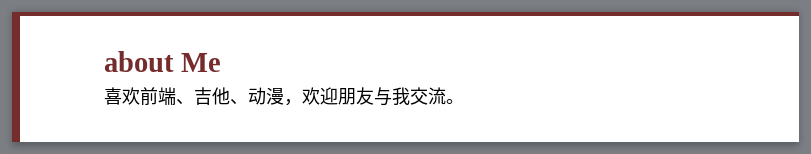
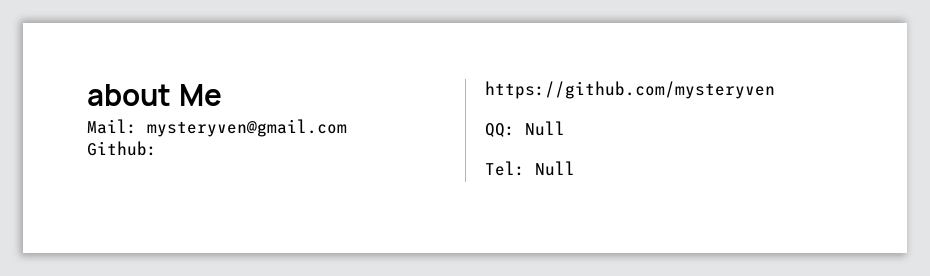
- 喜欢前端、吉他、动漫，欢迎朋友与我交流。
+ Mail: mysteryven@gmail.com
+ Github: https://github.com/mysteryven
+ QQ: Null
+ Tel: Null

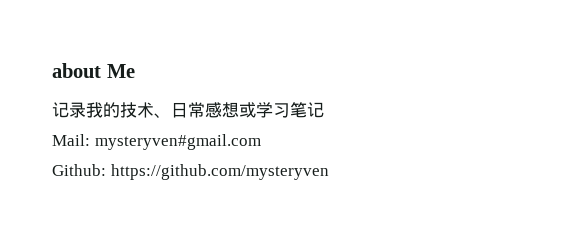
+ 记录我的技术、日常感想或学习笔记
- Mail: mysteryven@gmail.com
+ Mail: mysteryven#gmail.com
- QQ: Null
- Tel: Null

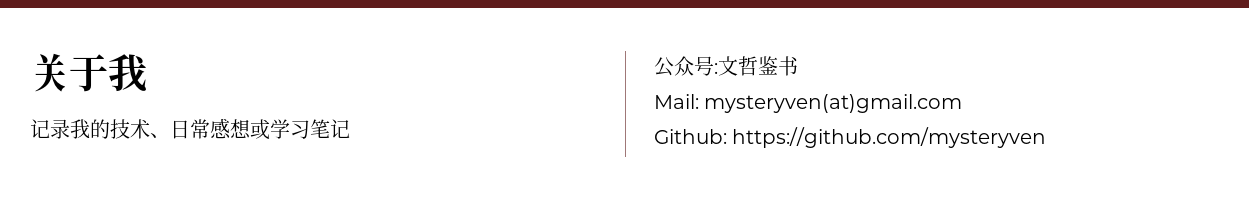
- about Me
+ 关于我
+ 公众号:文哲鉴书
- Mail: mysteryven#gmail.com
+ Mail: mysteryven(at)gmail.com

